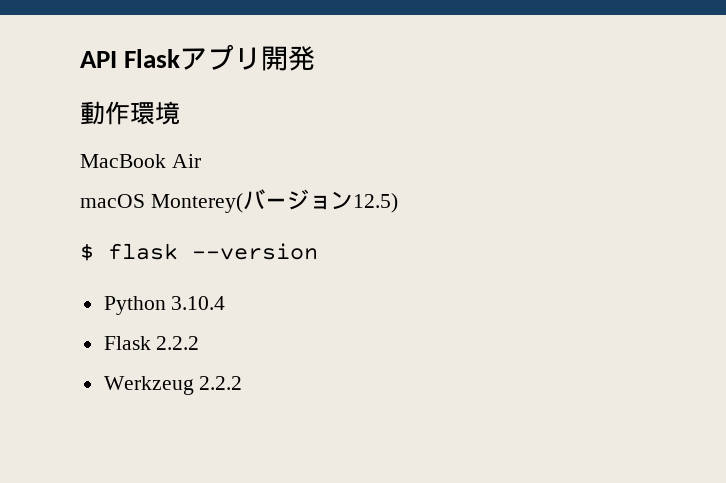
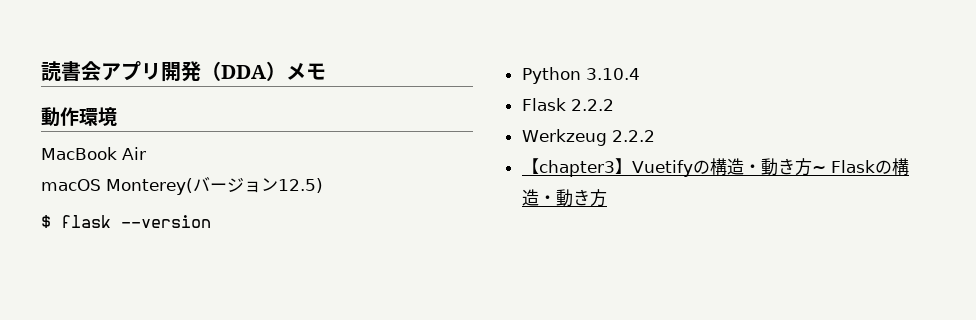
- API Flaskアプリ開発
+ 読書会アプリ開発（DDA）メモ
+ 【chapter3】Vuetifyの構造・動き方~ Flaskの構造・動き方

